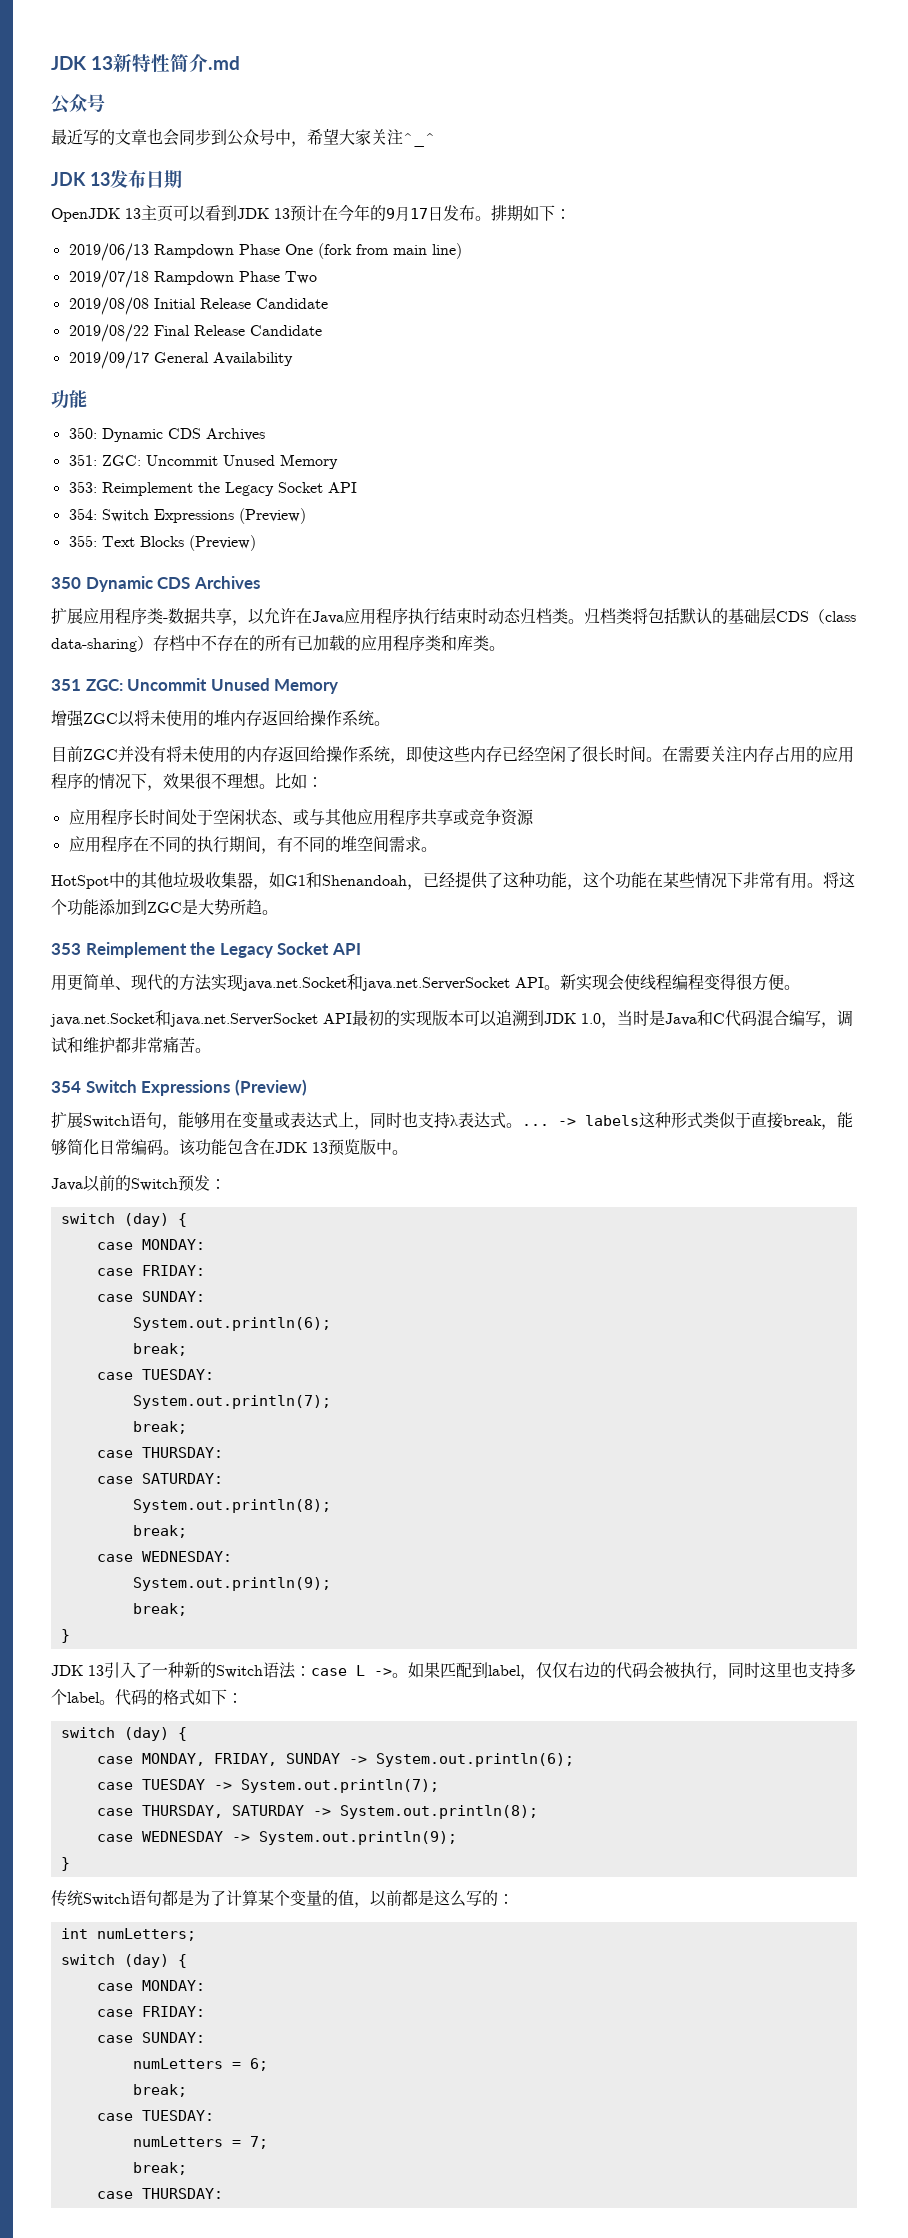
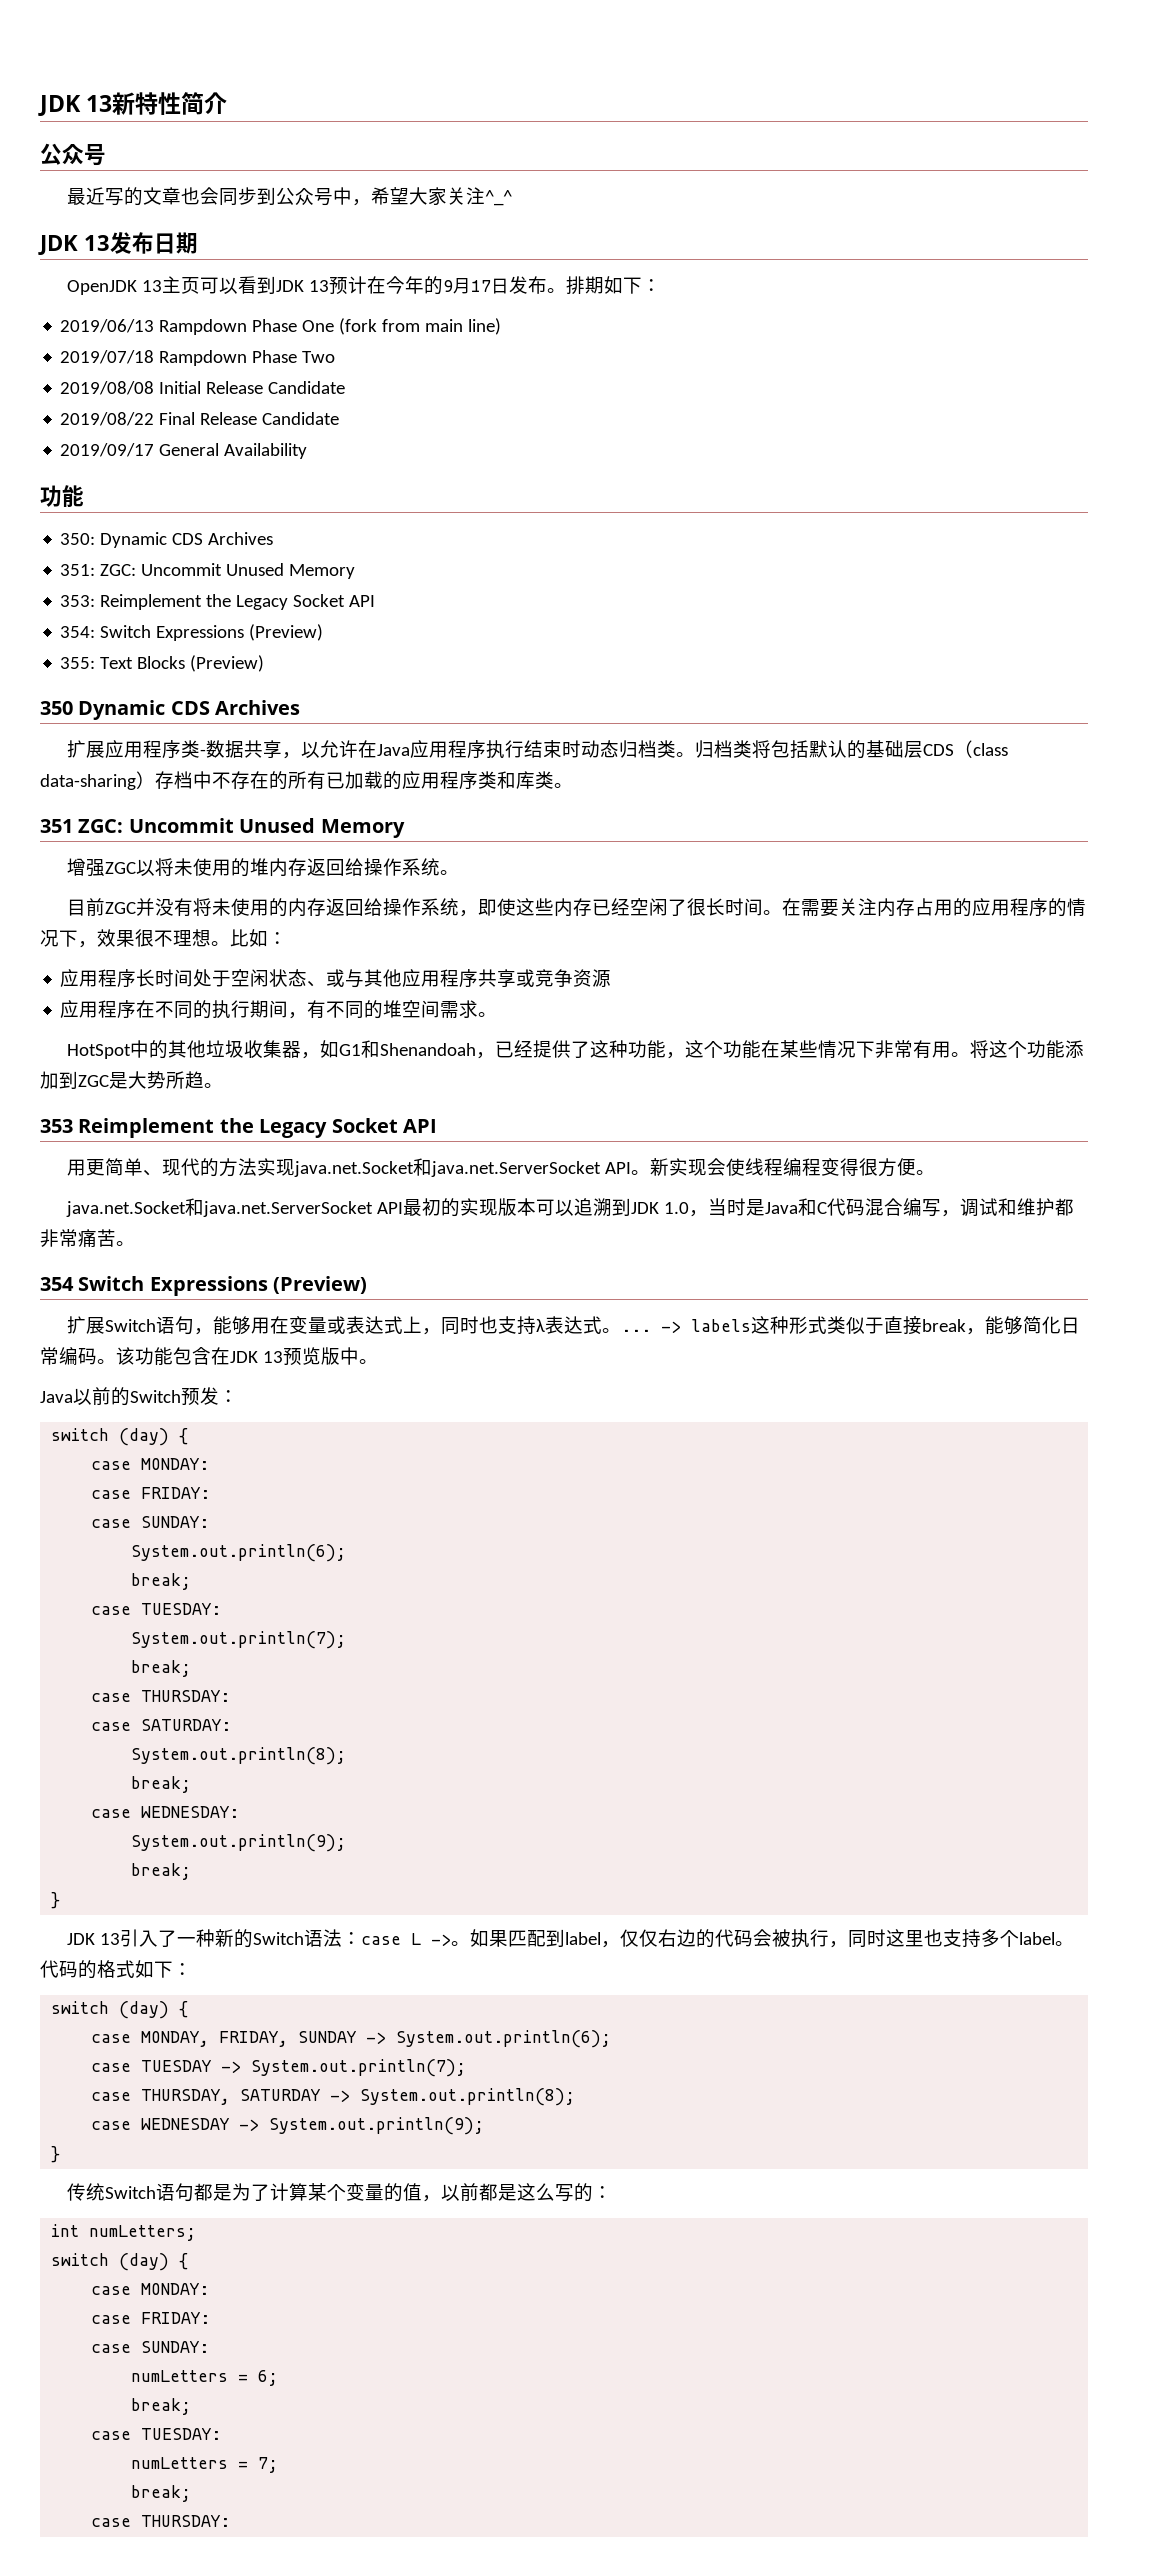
- JDK 13新特性简介.md
+ JDK 13新特性简介

